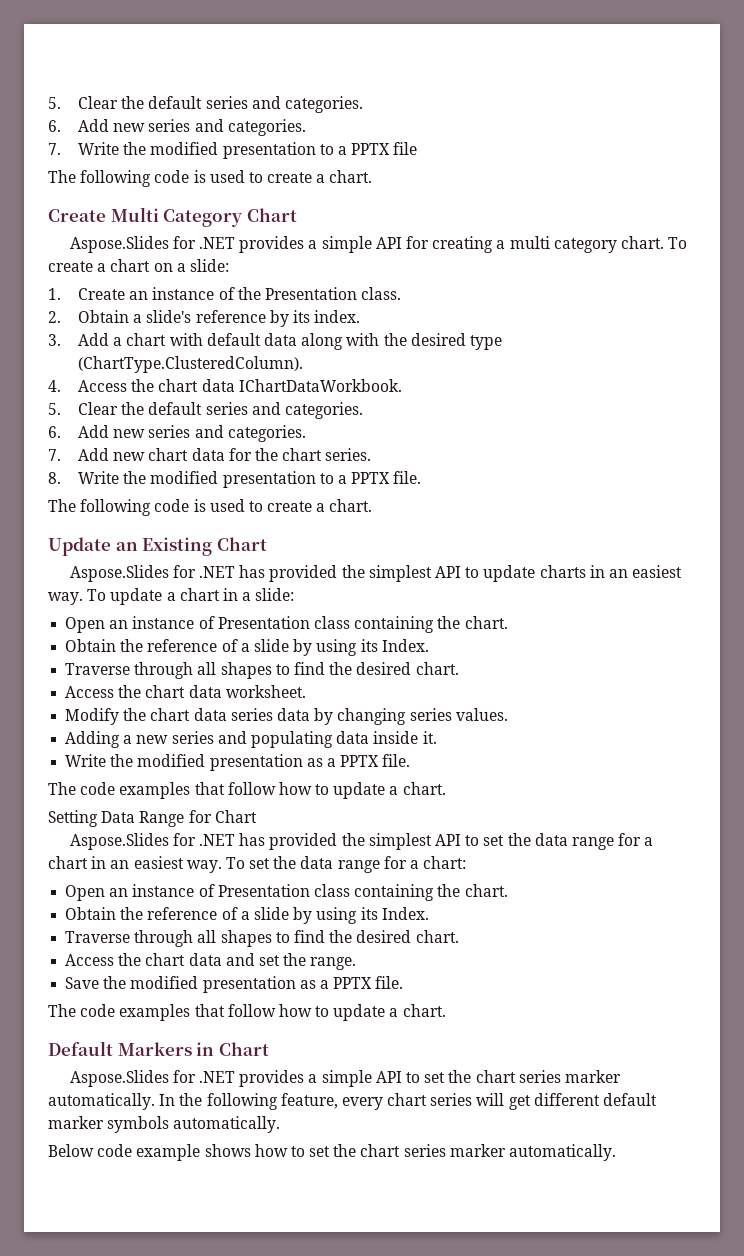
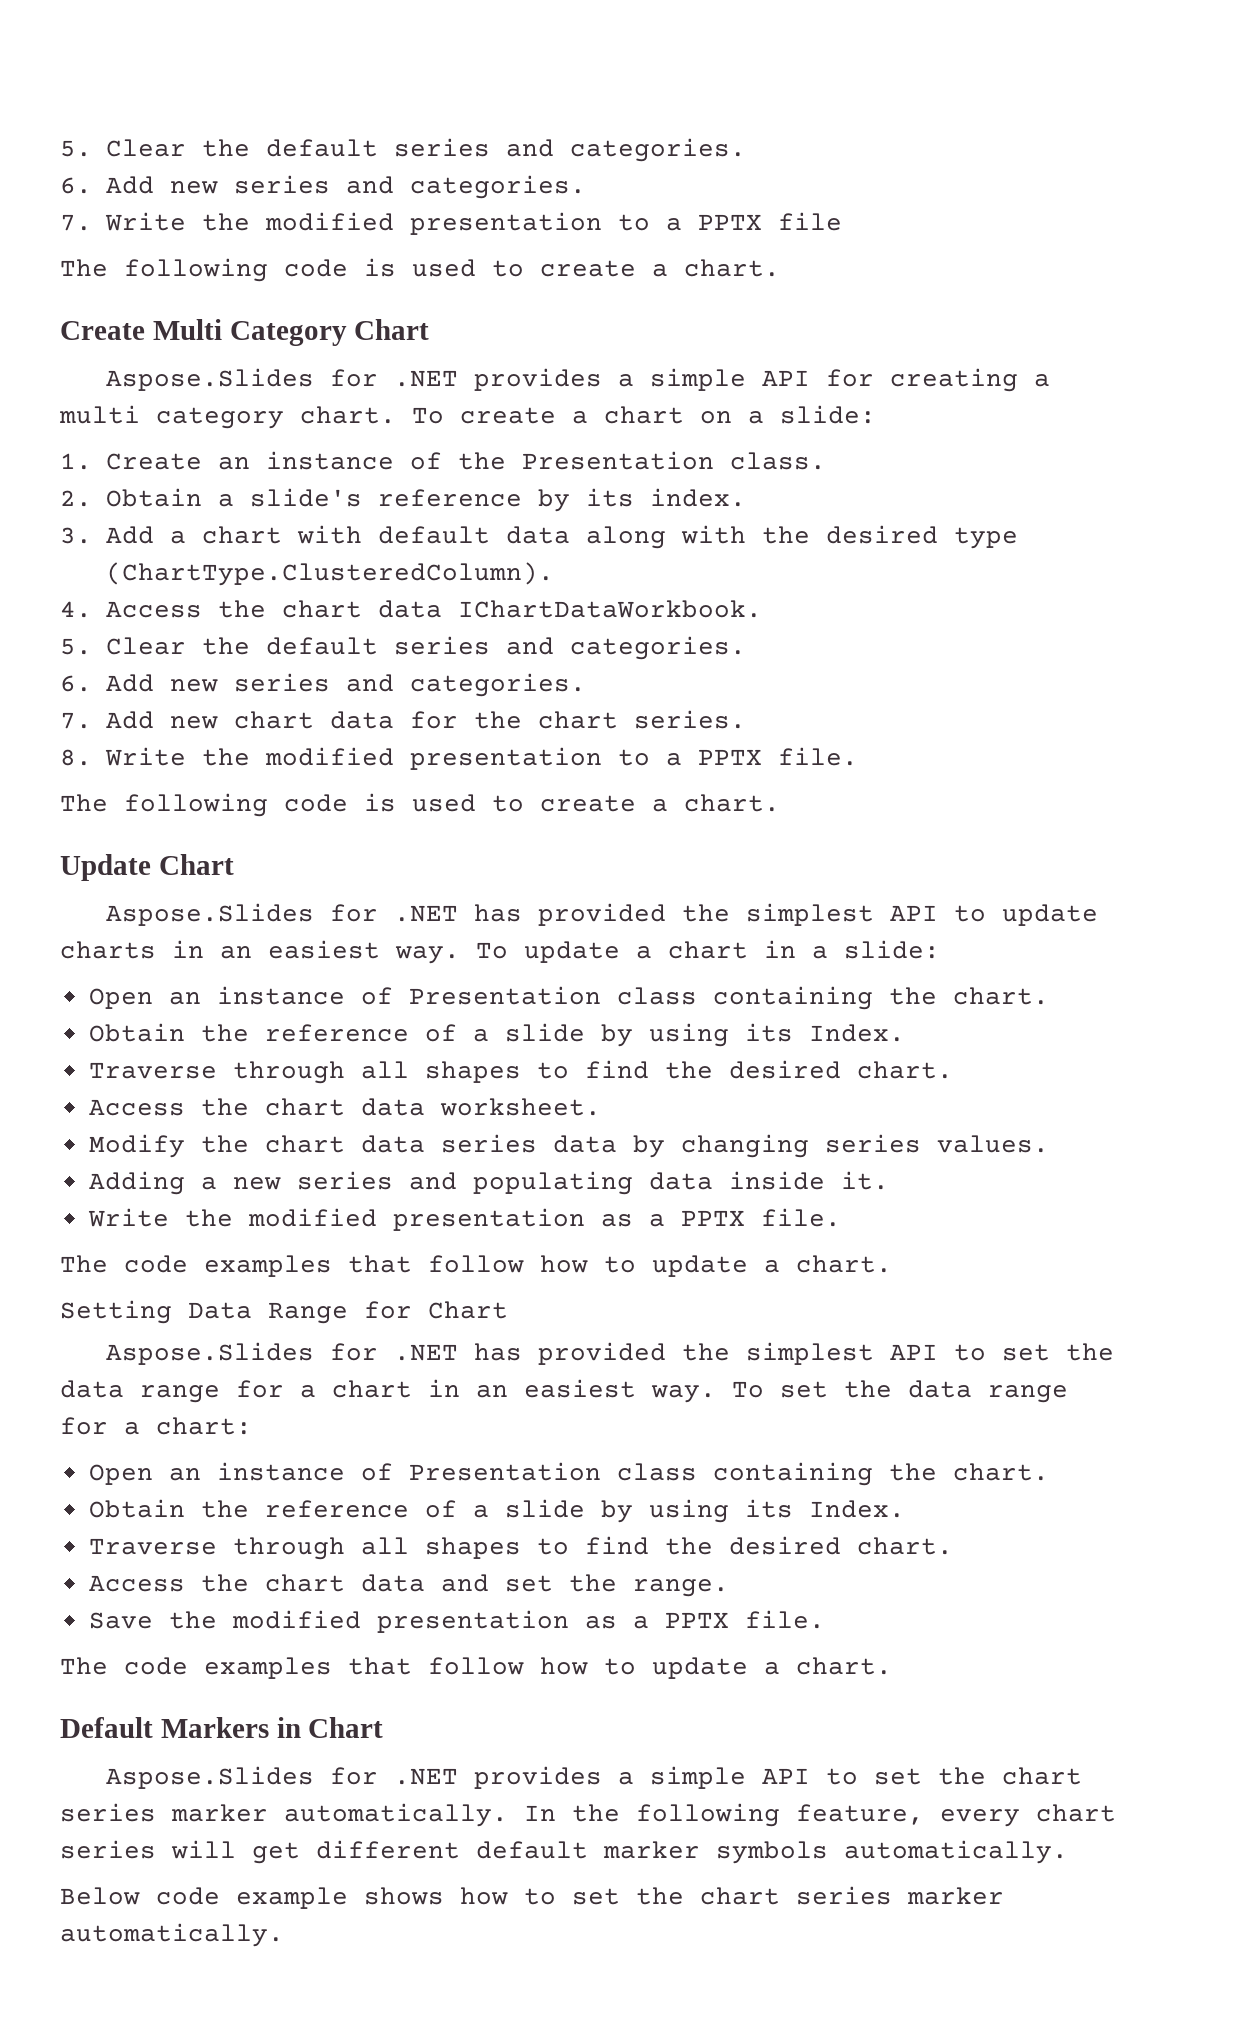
- Update an Existing Chart
+ Update Chart

